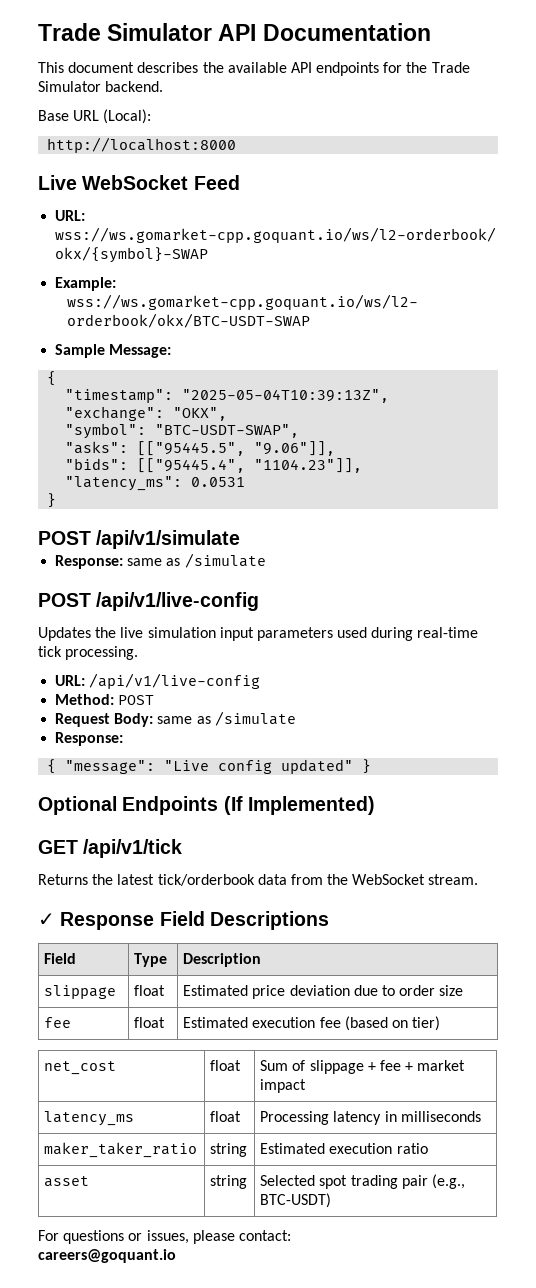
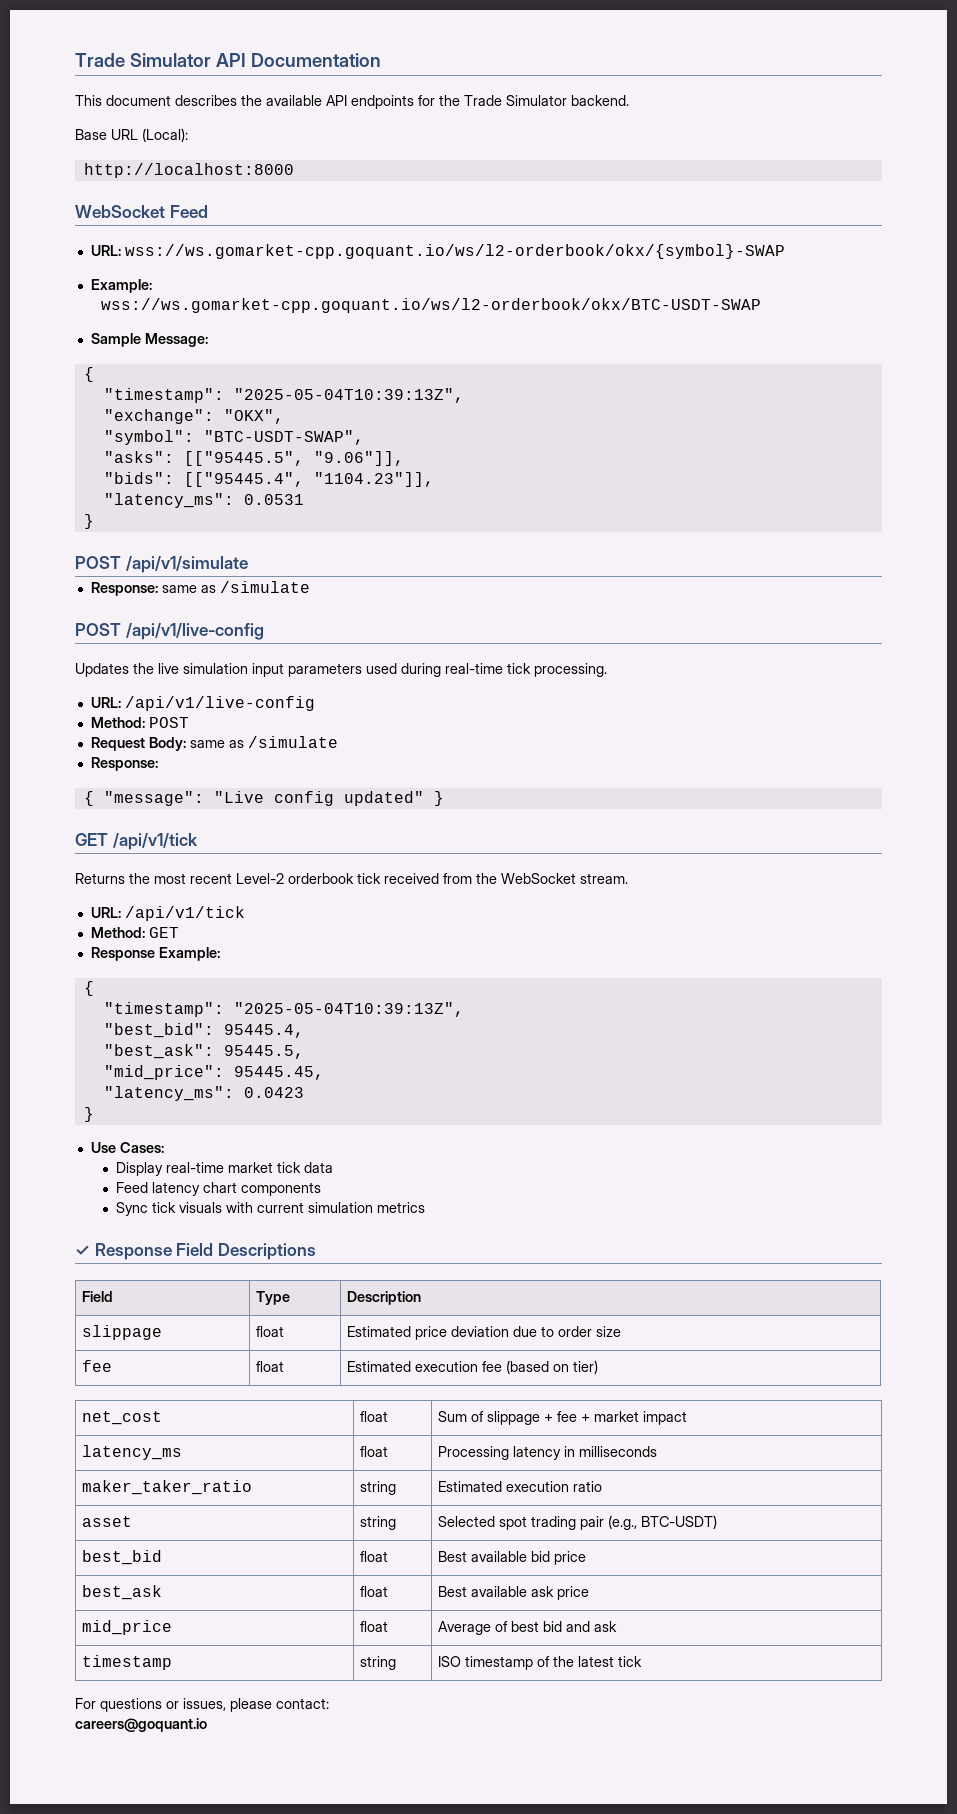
- Live WebSocket Feed
+ WebSocket Feed
- Optional Endpoints (If Implemented)
- Returns the latest tick/orderbook data from the WebSocket stream.
+ Returns the most recent Level-2 orderbook tick received from the WebSocket stream.
+ URL: /api/v1/tick
+ Method: GET
+ Response Example:
+ {
+ "timestamp": "2025-05-04T10:39:13Z",
+ "best_bid": 95445.4,
+ "best_ask": 95445.5,
+ "mid_price": 95445.45,
+ "latency_ms": 0.0423
+ }
+ Use Cases:
+ Display real-time market tick data
+ Feed latency chart components
+ Sync tick visuals with current simulation metrics
+ best_bid | float | Best available bid price
+ best_ask | float | Best available ask price
+ mid_price | float | Average of best bid and ask
+ timestamp | string | ISO timestamp of the latest tick

